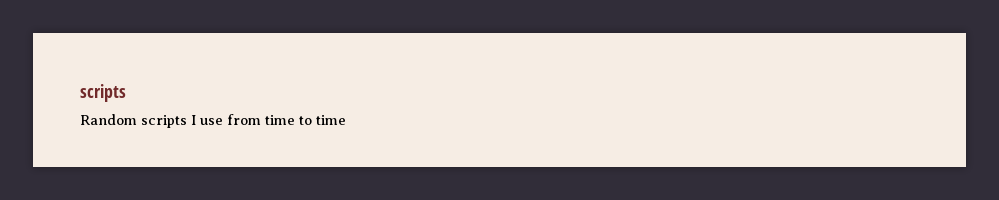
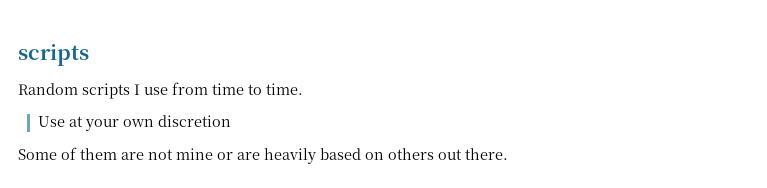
- Random scripts I use from time to time
+ Random scripts I use from time to time.
+ Use at your own discretion
+ Some of them are not mine or are heavily based on others out there.

